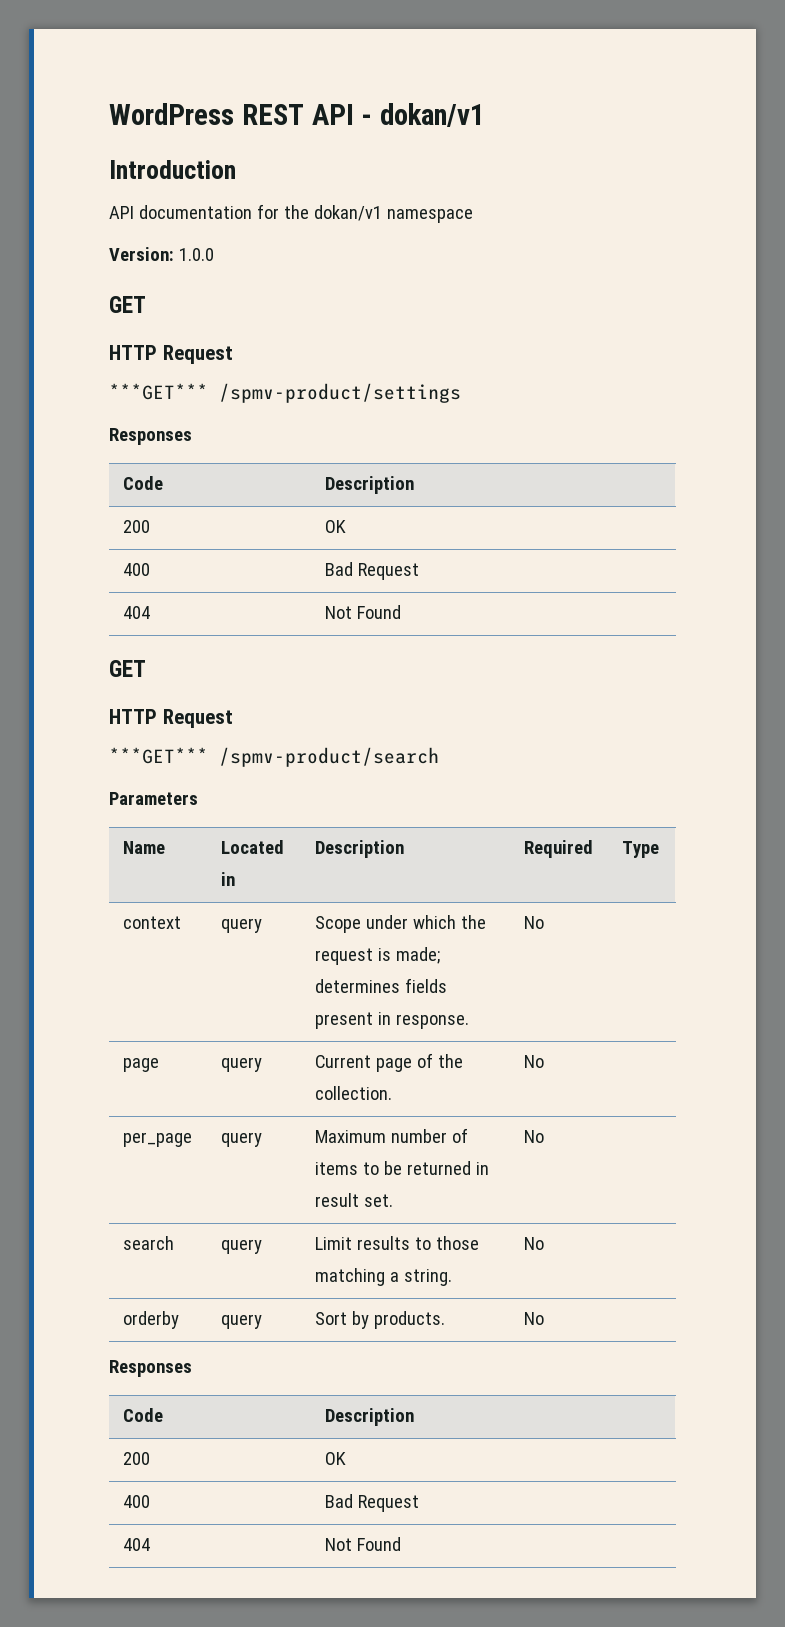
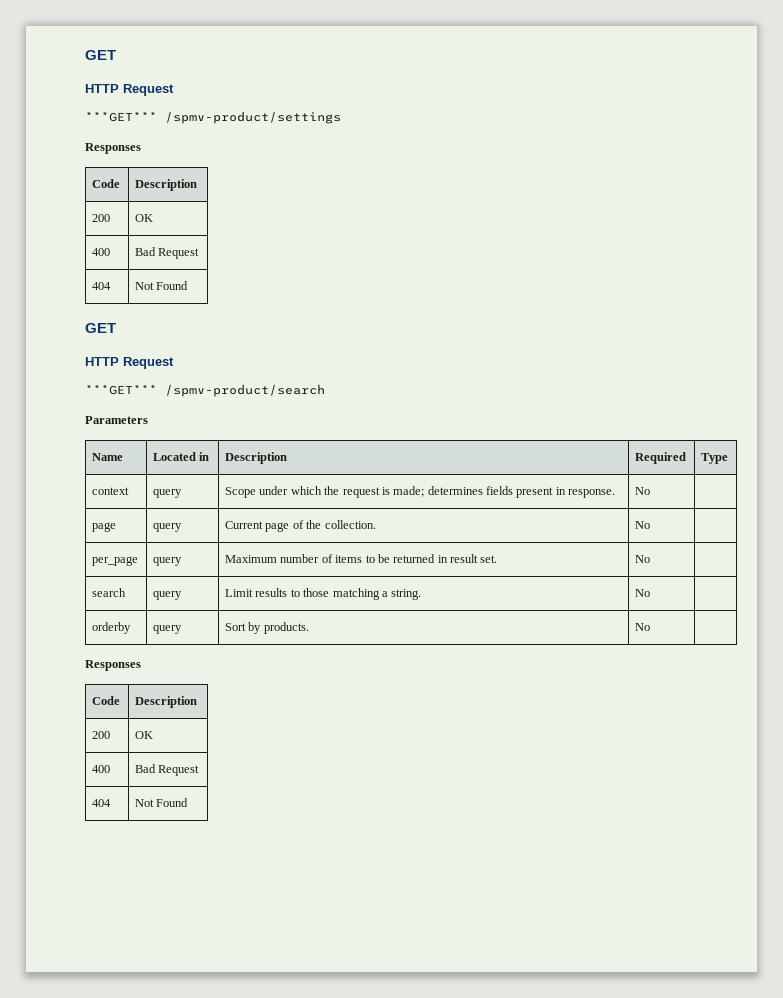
- WordPress REST API - dokan/v1
- Introduction
- API documentation for the dokan/v1 namespace
- Version: 1.0.0

